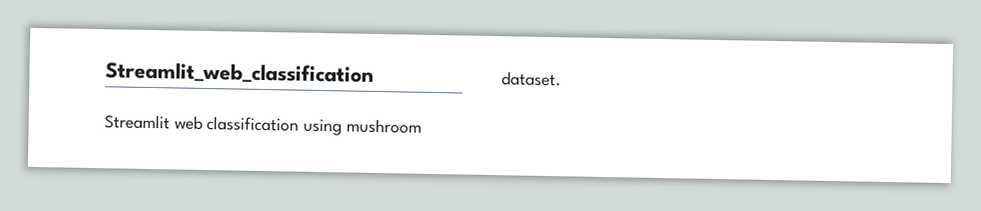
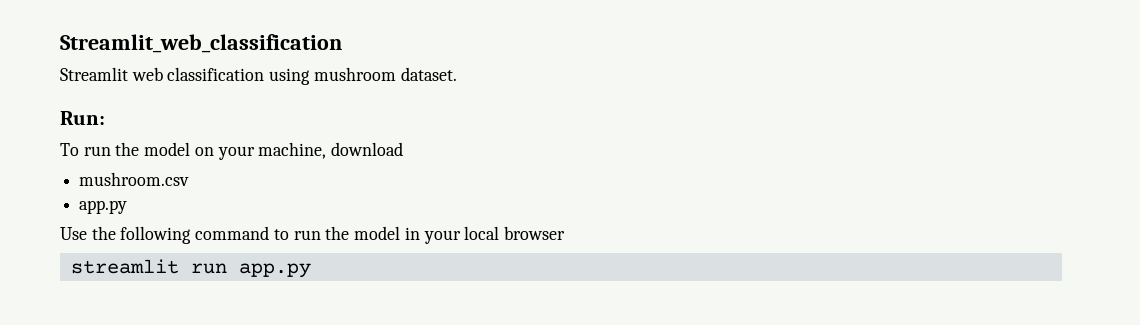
+ Run:
+ To run the model on your machine, download
+ mushroom.csv
+ app.py
+ Use the following command to run the model in your local browser
+ streamlit run app.py

